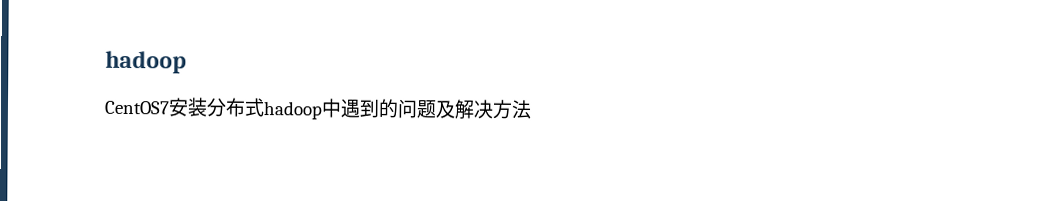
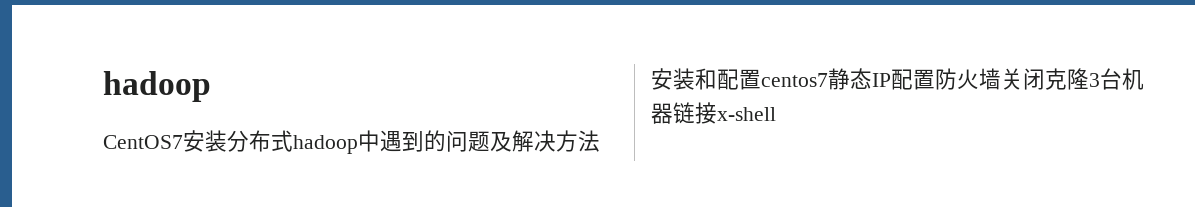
- CentOS7安装分布式hadoop中遇到的问题及解决方法
+ CentOS7安装分布式hadoop中遇到的问题及解决方法安装和配置centos7静态IP配置防火墙关闭克隆3台机器链接x-shell

